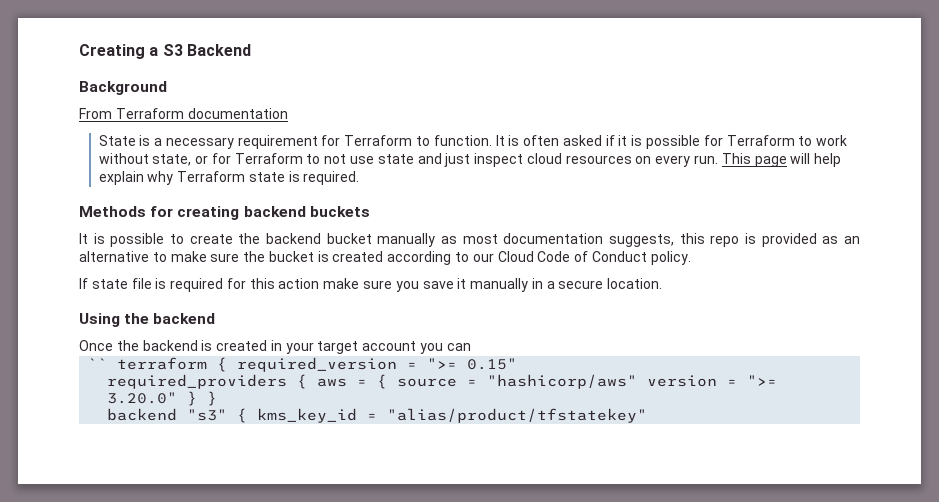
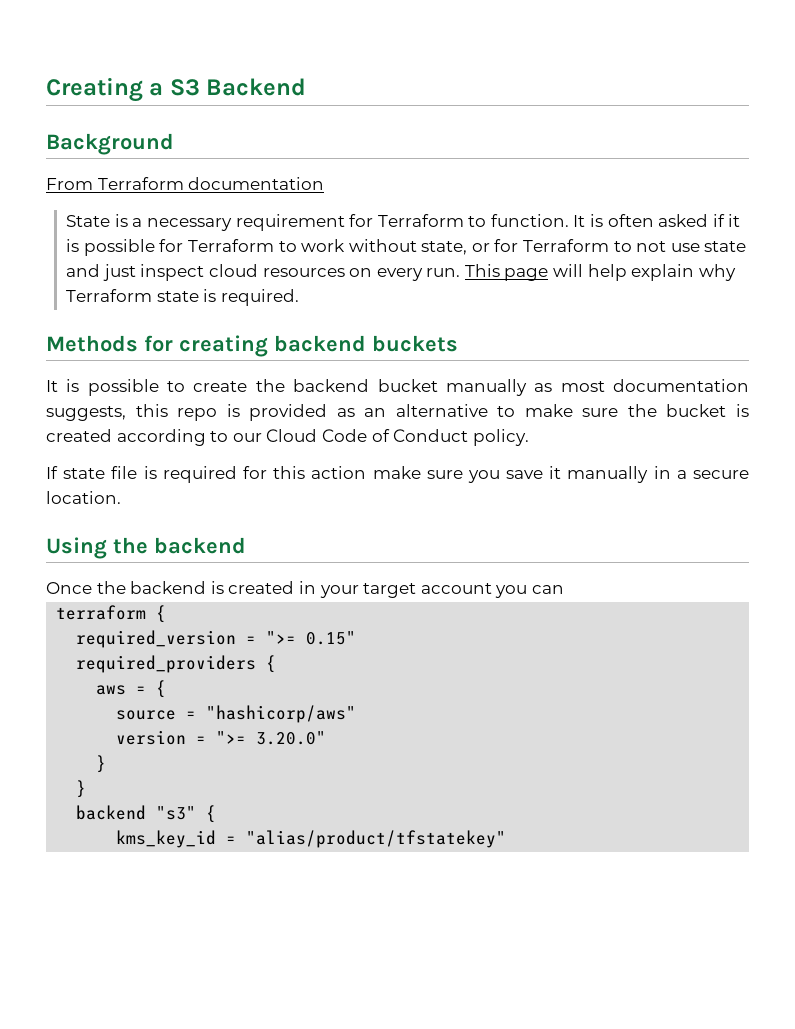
- `` terraform { required_version = ">= 0.15"
+ terraform {
+ required_version = ">= 0.15"
- required_providers { aws = { source = "hashicorp/aws" version = ">= 3.20.0" } }
+ required_providers {
+ aws = {
+ source = "hashicorp/aws"
+ version = ">= 3.20.0"
+ }
+ }
- backend "s3" { kms_key_id = "alias/product/tfstatekey"
+ backend "s3" {
+ kms_key_id = "alias/product/tfstatekey"

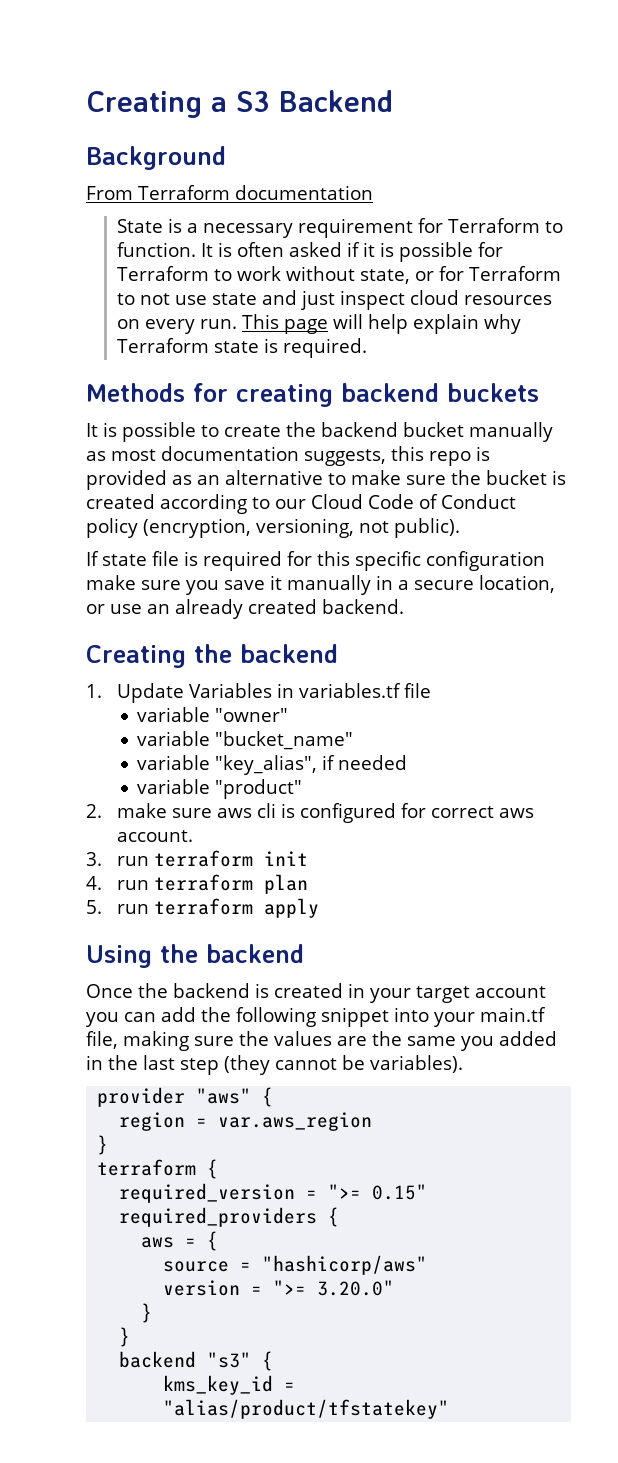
- It is possible to create the backend bucket manually as most documentation suggests, this repo is provided as an alternative to make sure the bucket is created according to our Cloud Code of Conduct policy.
+ It is possible to create the backend bucket manually as most documentation suggests, this repo is provided as an alternative to make sure the bucket is created according to our Cloud Code of Conduct policy (encryption, versioning, not public).
- If state file is required for this action make sure you save it manually in a secure location.
+ If state file is required for this specific configuration make sure you save it manually in a secure location, or use an already created backend.
+ Creating the backend
+ 1. Update Variables in variables.tf file
+ variable "owner"
+ variable "bucket_name"
+ variable "key_alias", if needed
+ variable "product"
+ 2. make sure aws cli is configured for correct aws account.
+ 3. run terraform init
+ 4. run terraform plan
+ 5. run terraform apply
- Once the backend is created in your target account you can
+ Once the backend is created in your target account you can add the following snippet into your main.tf file, making sure the values are the same you added in the last step (they cannot be variables).
+ provider "aws" {
+ region = var.aws_region
+ }

